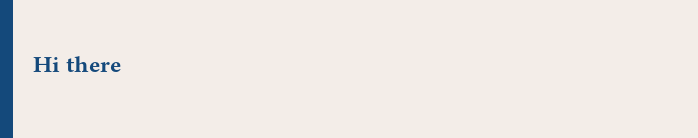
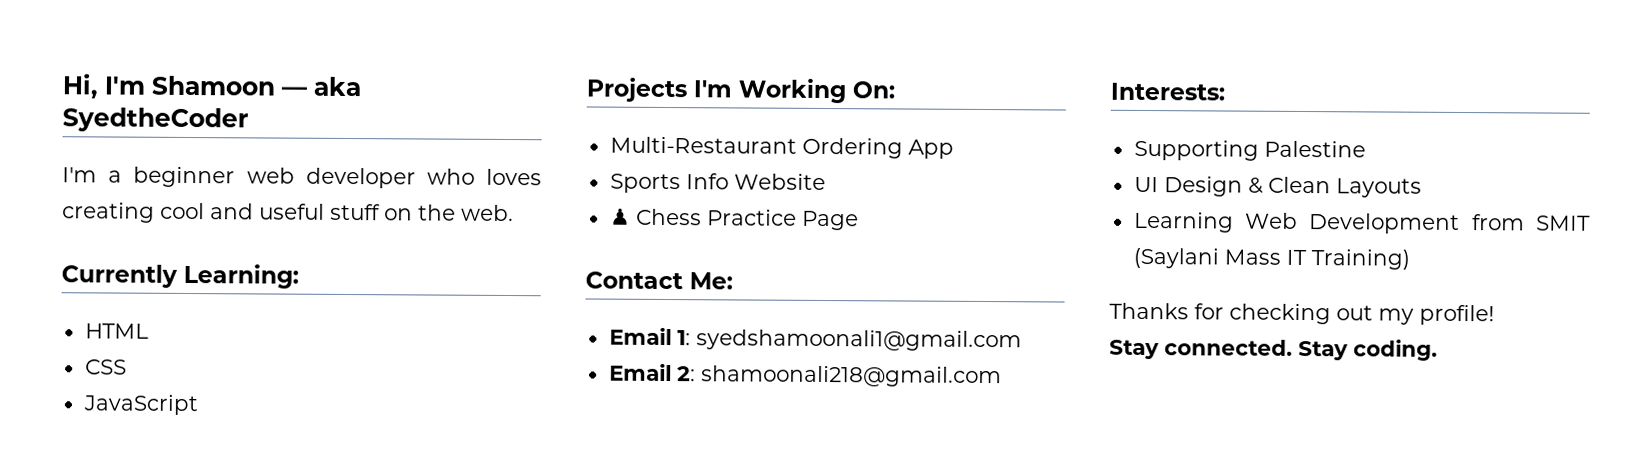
- Hi there
+ Hi, I'm Shamoon — aka SyedtheCoder
+ I'm a beginner web developer who loves creating cool and useful stuff on the web.
+ Currently Learning:
+ HTML
+ CSS
+ JavaScript
+ Projects I'm Working On:
+ Multi-Restaurant Ordering App
+ Sports Info Website
+ ♟ Chess Practice Page
+ Contact Me:
+ Email 1: syedshamoonali1@gmail.com
+ Email 2: shamoonali218@gmail.com
+ Interests:
+ Supporting Palestine
+ UI Design & Clean Layouts
+ Learning Web Development from SMIT (Saylani Mass IT Training)
+ Thanks for checking out my profile!
+ Stay connected. Stay coding.

